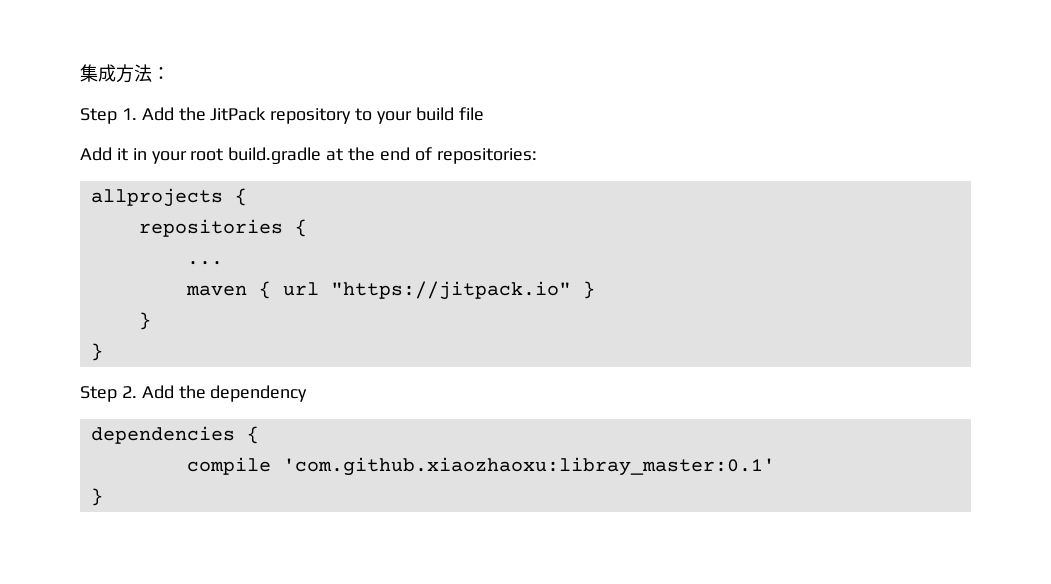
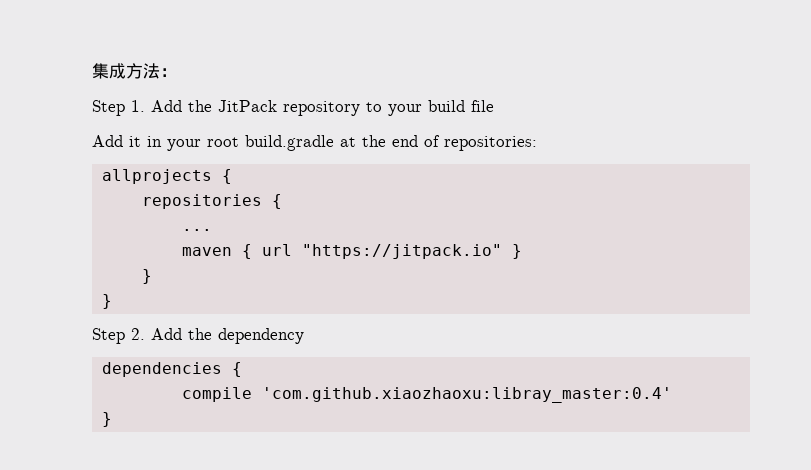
- compile 'com.github.xiaozhaoxu:libray_master:0.1'
+ compile 'com.github.xiaozhaoxu:libray_master:0.4'

